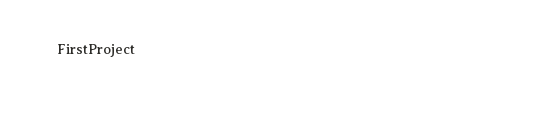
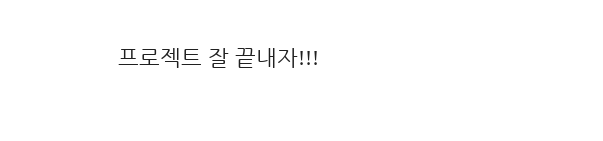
- FirstProject
+ 프로젝트 잘 끝내자!!!

